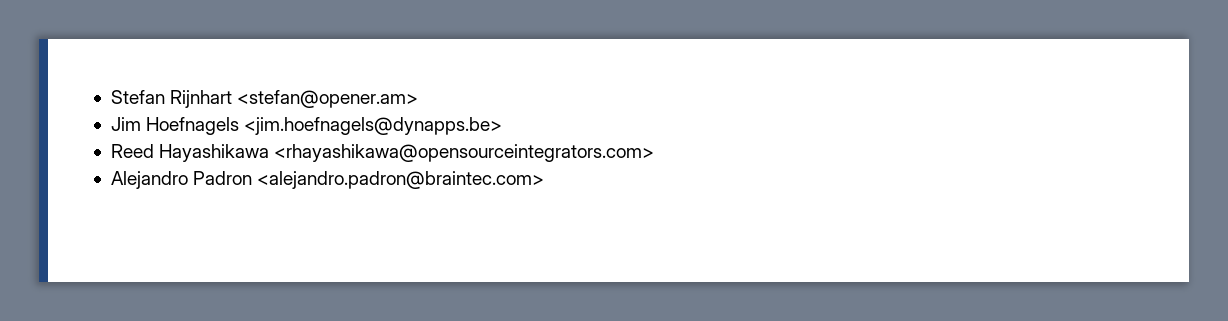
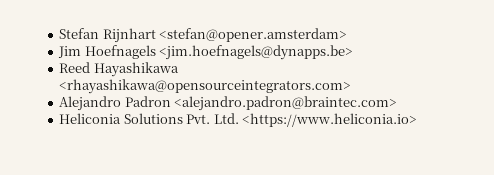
- Stefan Rijnhart <stefan@opener.am>
+ Stefan Rijnhart <stefan@opener.amsterdam>
+ Heliconia Solutions Pvt. Ltd. <https://www.heliconia.io>

